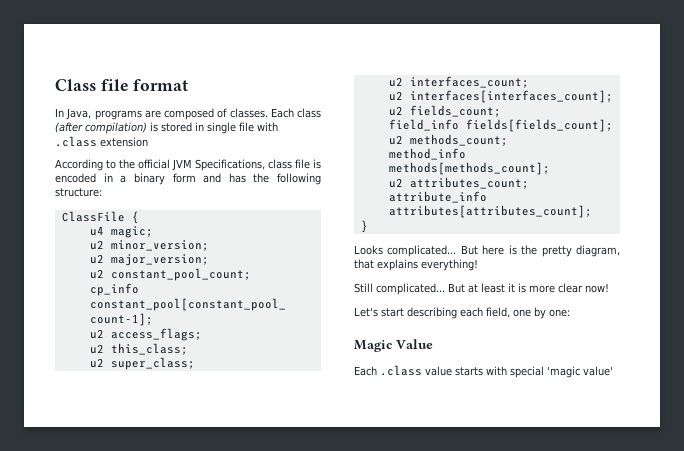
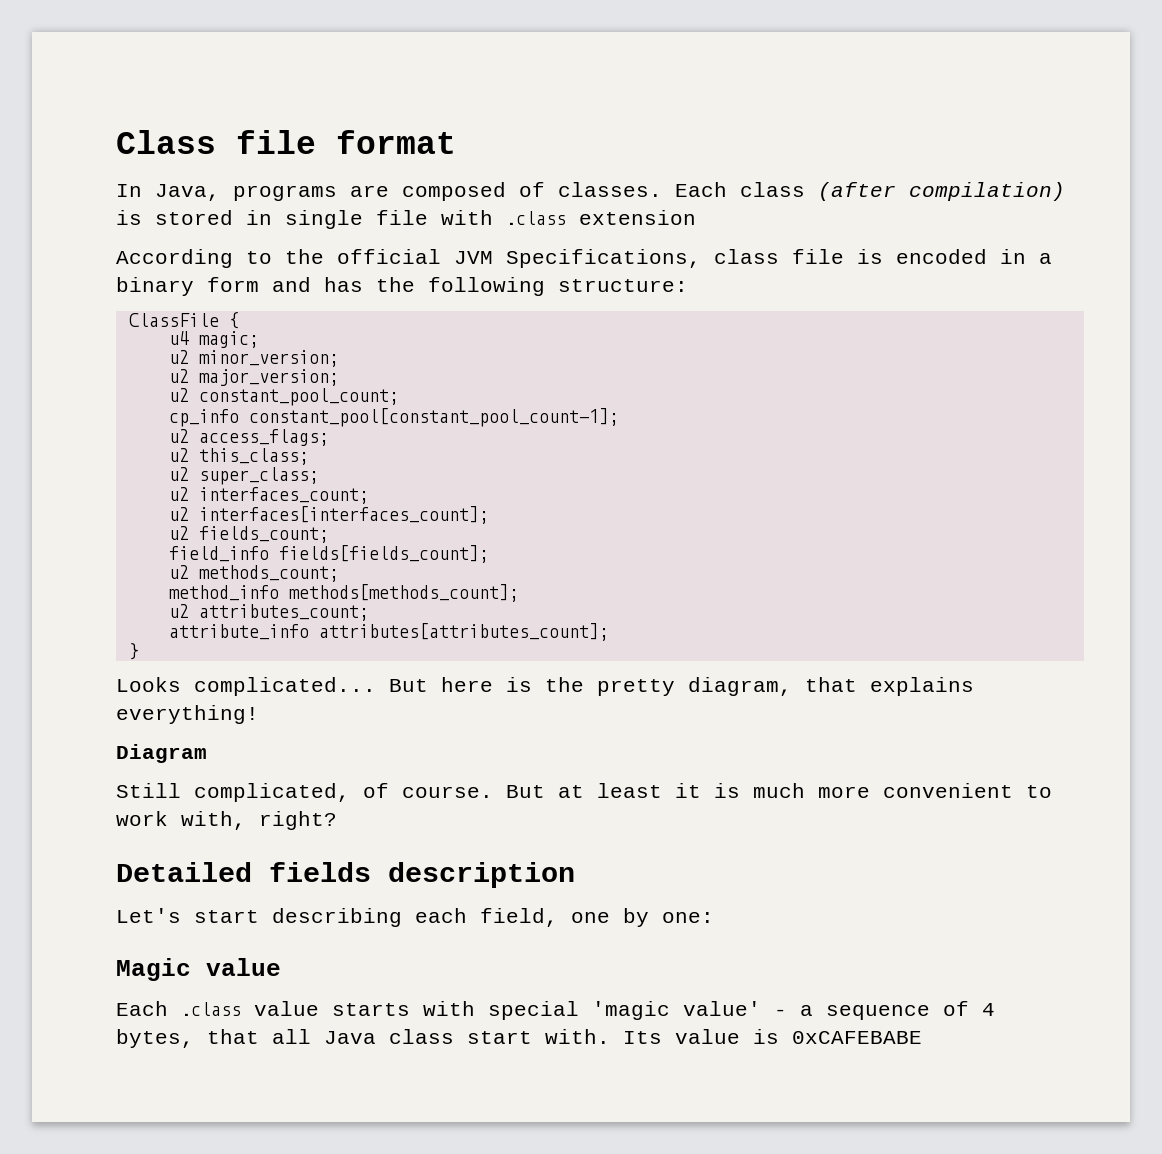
+ Diagram
- Still complicated...
+ Still complicated, of course.
- But at least it is more clear now!
+ But at least it is much more convenient to work with, right?
+ Detailed fields description
- Magic Value
+ Magic value
- Each .class value starts with special 'magic value'
+ Each .class value starts with special 'magic value' - a sequence of 4 bytes, that all Java class start with. Its value is 0xCAFEBABE

